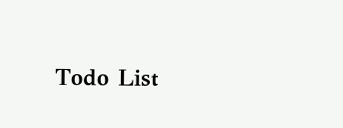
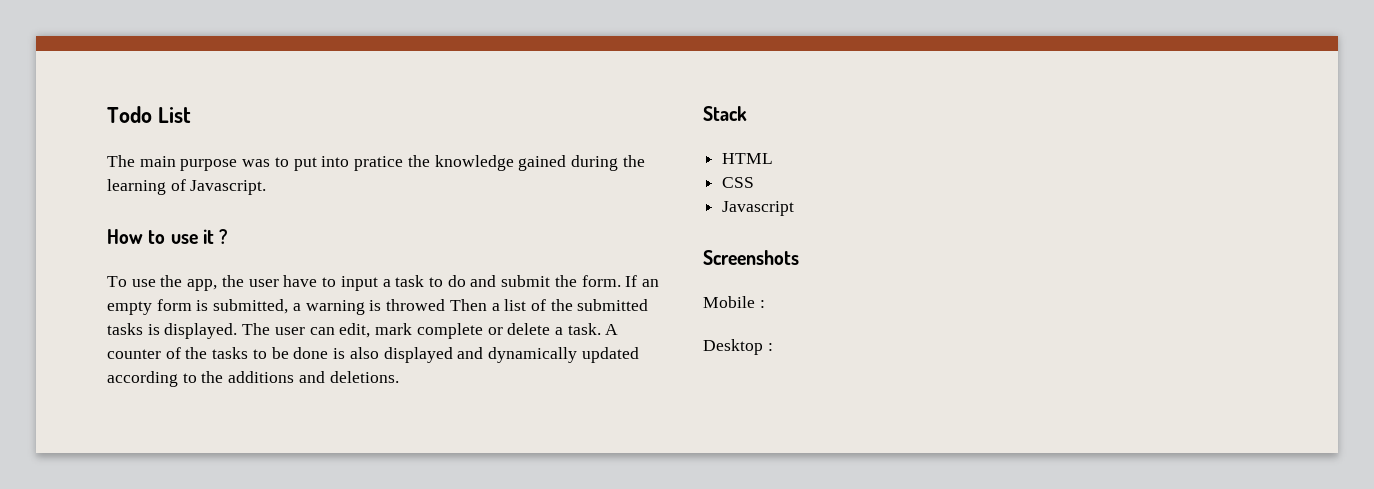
+ The main purpose was to put into pratice the knowledge gained during the learning of Javascript.
+ How to use it ?
+ To use the app, the user have to input a task to do and submit the form. If an empty form is submitted, a warning is throwed Then a list of the submitted tasks is displayed. The user can edit, mark complete or delete a task. A counter of the tasks to be done is also displayed and dynamically updated according to the additions and deletions.
+ Stack
+ HTML
+ CSS
+ Javascript
+ Screenshots
+ Mobile :
+ Desktop :

